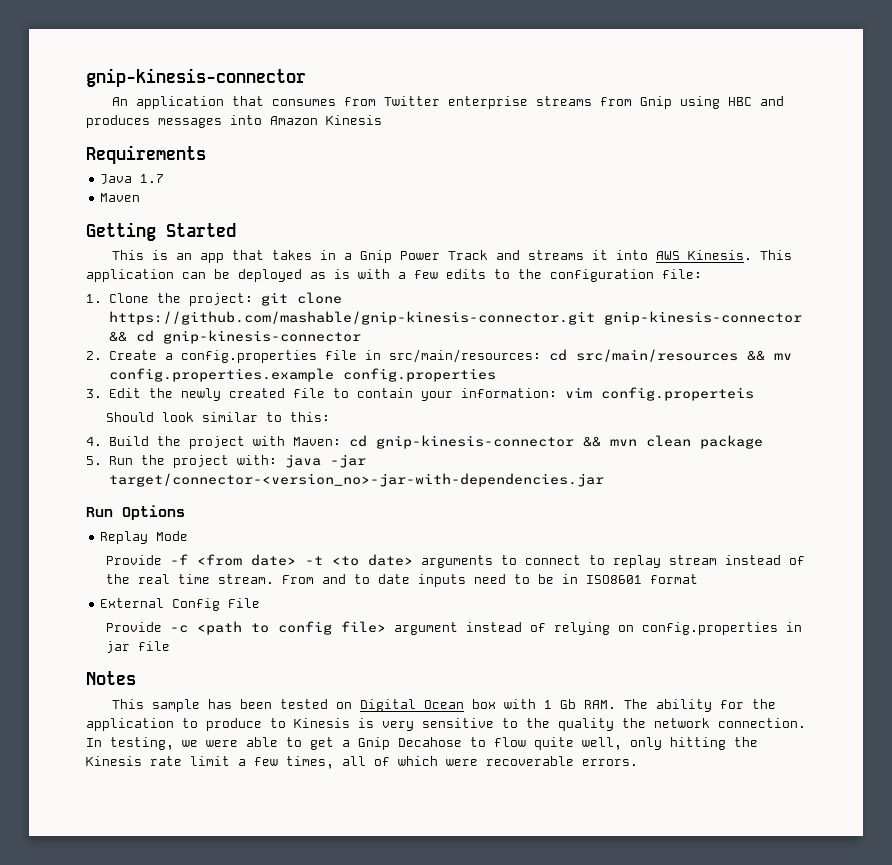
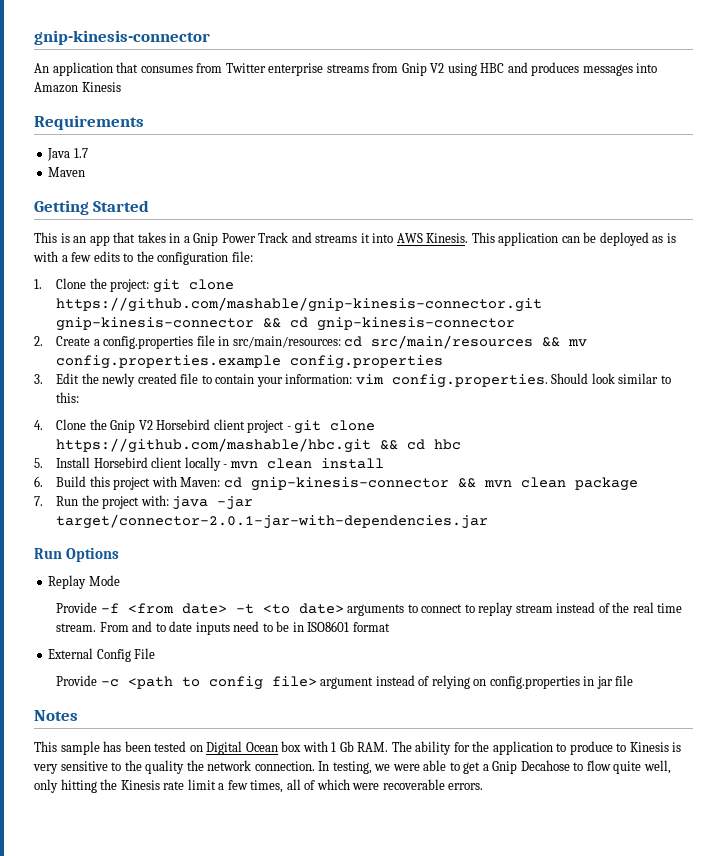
- An application that consumes from Twitter enterprise streams from Gnip using HBC and produces messages into Amazon Kinesis
+ An application that consumes from Twitter enterprise streams from Gnip V2 using HBC and produces messages into Amazon Kinesis
- 3. Edit the newly created file to contain your information: vim config.properteis
- Should look similar to this:
+ 3. Edit the newly created file to contain your information: vim config.properties. Should look similar to this:
- 4. Build the project with Maven: cd gnip-kinesis-connector && mvn clean package
+ 4. Clone the Gnip V2 Horsebird client project - git clone https://github.com/mashable/hbc.git && cd hbc
+ 5. Install Horsebird client locally - mvn clean install
+ 6. Build this project with Maven: cd gnip-kinesis-connector && mvn clean package
- 5. Run the project with: java -jar target/connector-<version_no>-jar-with-dependencies.jar
+ 7. Run the project with: java -jar target/connector-2.0.1-jar-with-dependencies.jar

